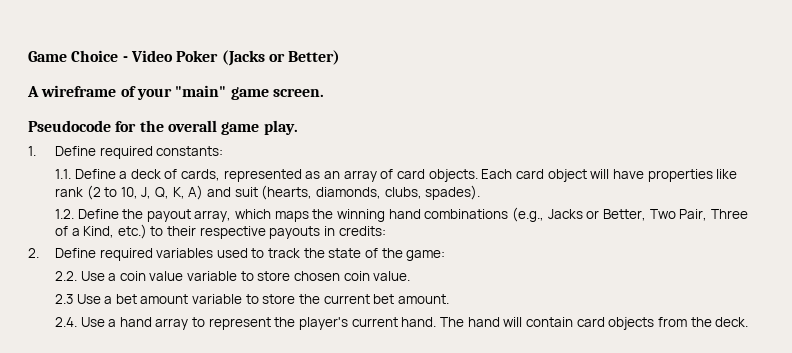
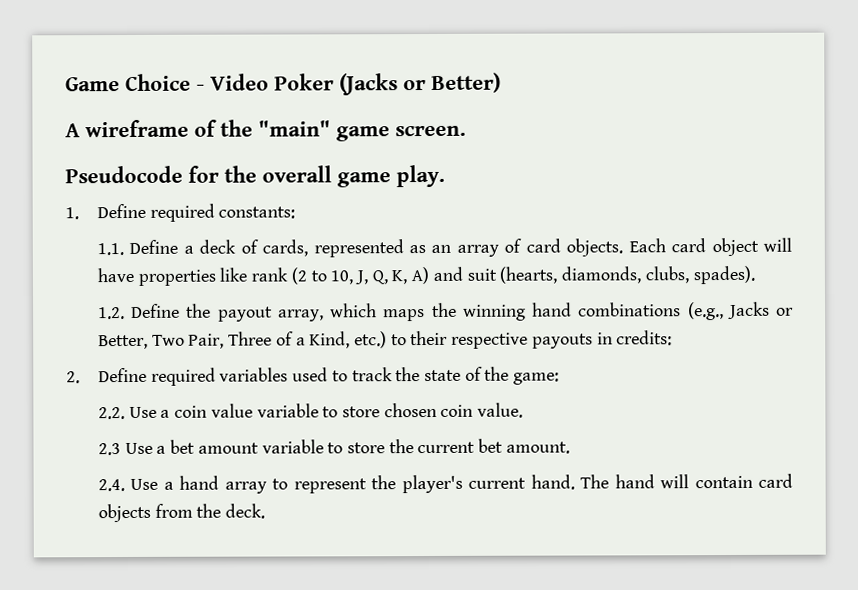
- A wireframe of your "main" game screen.
+ A wireframe of the "main" game screen.

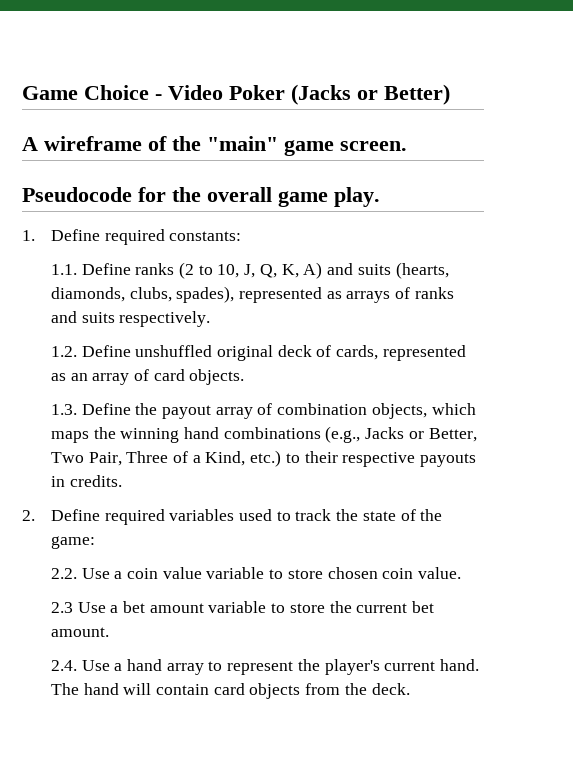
- 1.1. Define a deck of cards, represented as an array of card objects. Each card object will have properties like rank (2 to 10, J, Q, K, A) and suit (hearts, diamonds, clubs, spades).
- 1.2. Define the payout array, which maps the winning hand combinations (e.g., Jacks or Better, Two Pair, Three of a Kind, etc.) to their respective payouts in credits:
+ 1.1. Define ranks (2 to 10, J, Q, K, A) and suits (hearts, diamonds, clubs, spades), represented as arrays of ranks and suits respectively.
+ 1.2. Define unshuffled original deck of cards, represented as an array of card objects.
+ 1.3. Define the payout array of combination objects, which maps the winning hand combinations (e.g., Jacks or Better, Two Pair, Three of a Kind, etc.) to their respective payouts in credits.

